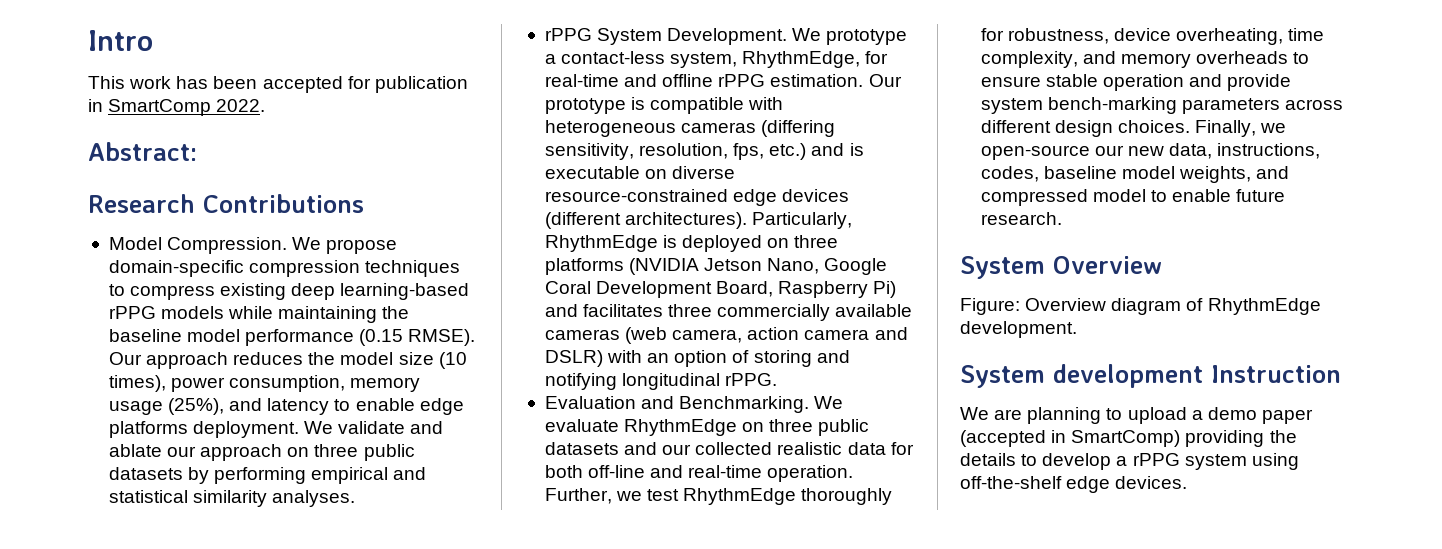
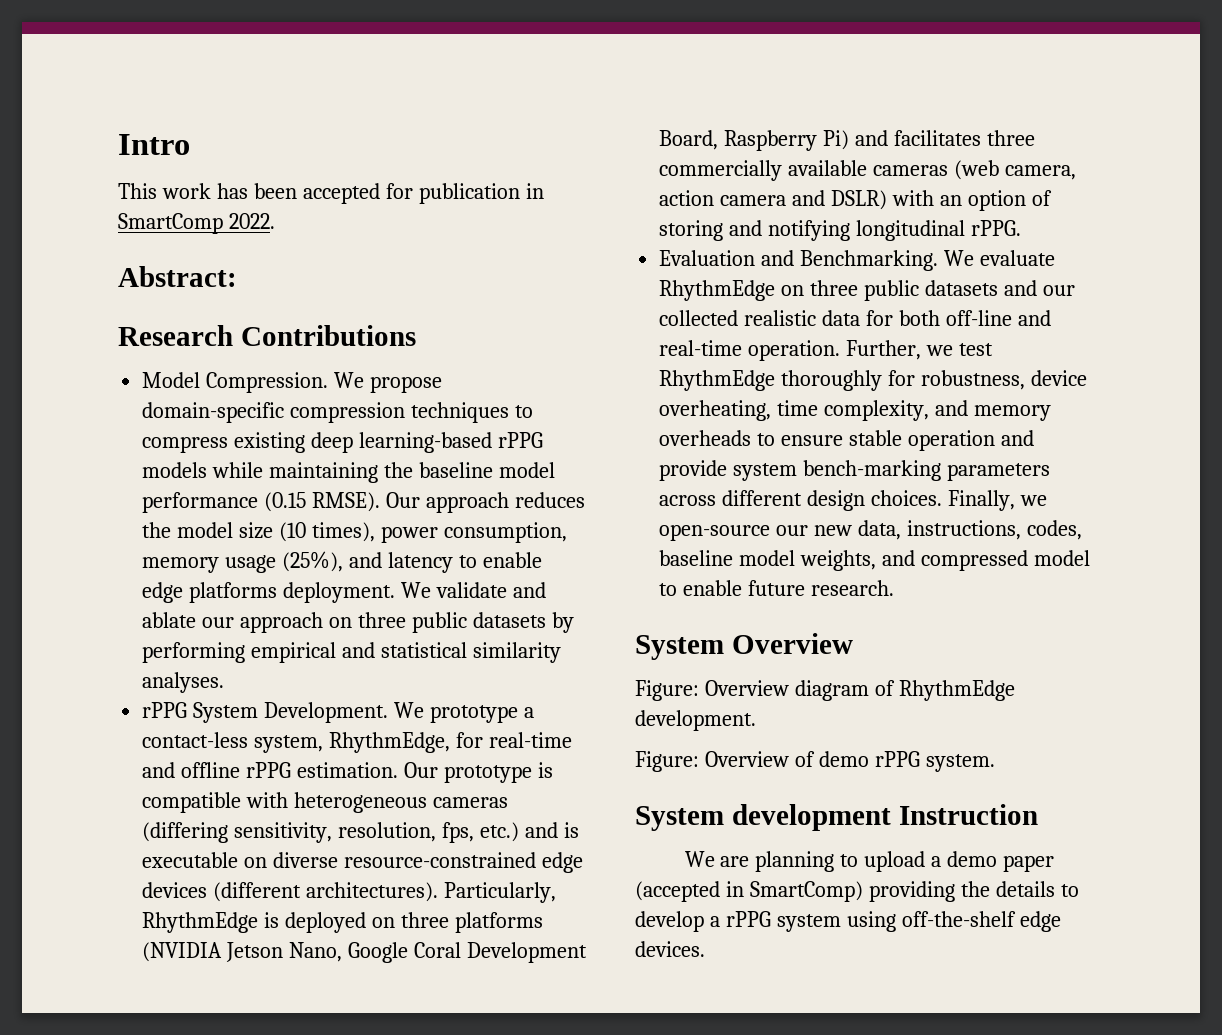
+ Figure: Overview of demo rPPG system.

